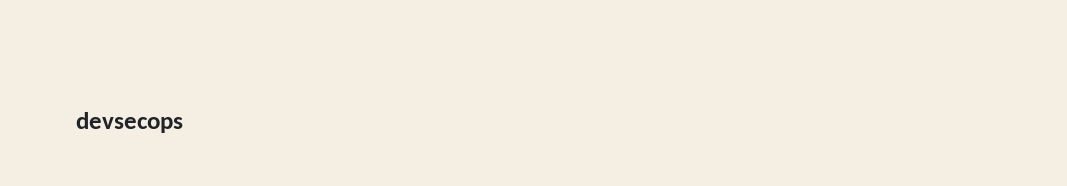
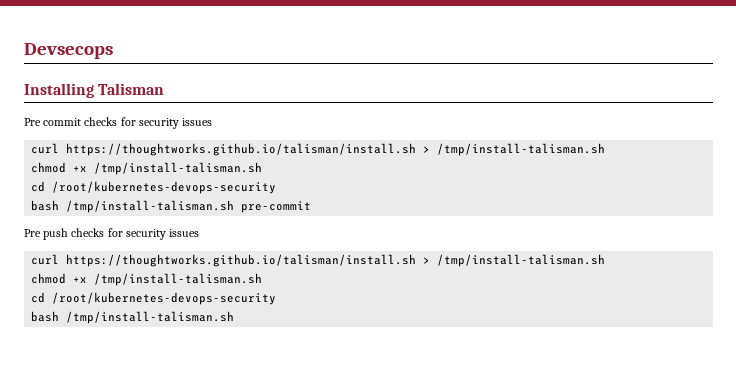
- devsecops
+ Devsecops
+ Installing Talisman
+ Pre commit checks for security issues
+ curl https://thoughtworks.github.io/talisman/install.sh > /tmp/install-talisman.sh
+ chmod +x /tmp/install-talisman.sh
+ cd /root/kubernetes-devops-security
+ bash /tmp/install-talisman.sh pre-commit
+ Pre push checks for security issues
+ curl https://thoughtworks.github.io/talisman/install.sh > /tmp/install-talisman.sh
+ chmod +x /tmp/install-talisman.sh
+ cd /root/kubernetes-devops-security
+ bash /tmp/install-talisman.sh

